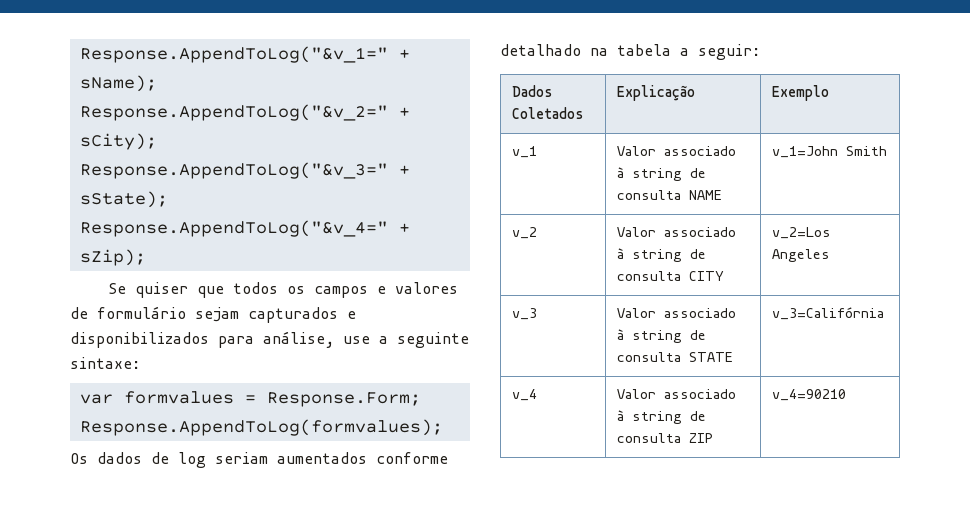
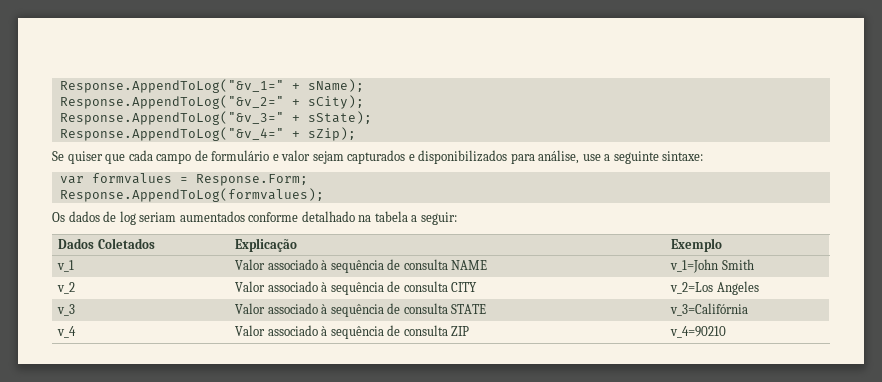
- Se quiser que todos os campos e valores de formulário sejam capturados e disponibilizados para análise, use a seguinte sintaxe:
+ Se quiser que cada campo de formulário e valor sejam capturados e disponibilizados para análise, use a seguinte sintaxe:
- v_1 | Valor associado à string de consulta NAME | v_1=John Smith
+ v_1 | Valor associado à sequência de consulta NAME | v_1=John Smith
- v_2 | Valor associado à string de consulta CITY | v_2=Los Angeles
+ v_2 | Valor associado à sequência de consulta CITY | v_2=Los Angeles
- v_3 | Valor associado à string de consulta STATE | v_3=Califórnia
+ v_3 | Valor associado à sequência de consulta STATE | v_3=Califórnia
- v_4 | Valor associado à string de consulta ZIP | v_4=90210
+ v_4 | Valor associado à sequência de consulta ZIP | v_4=90210

